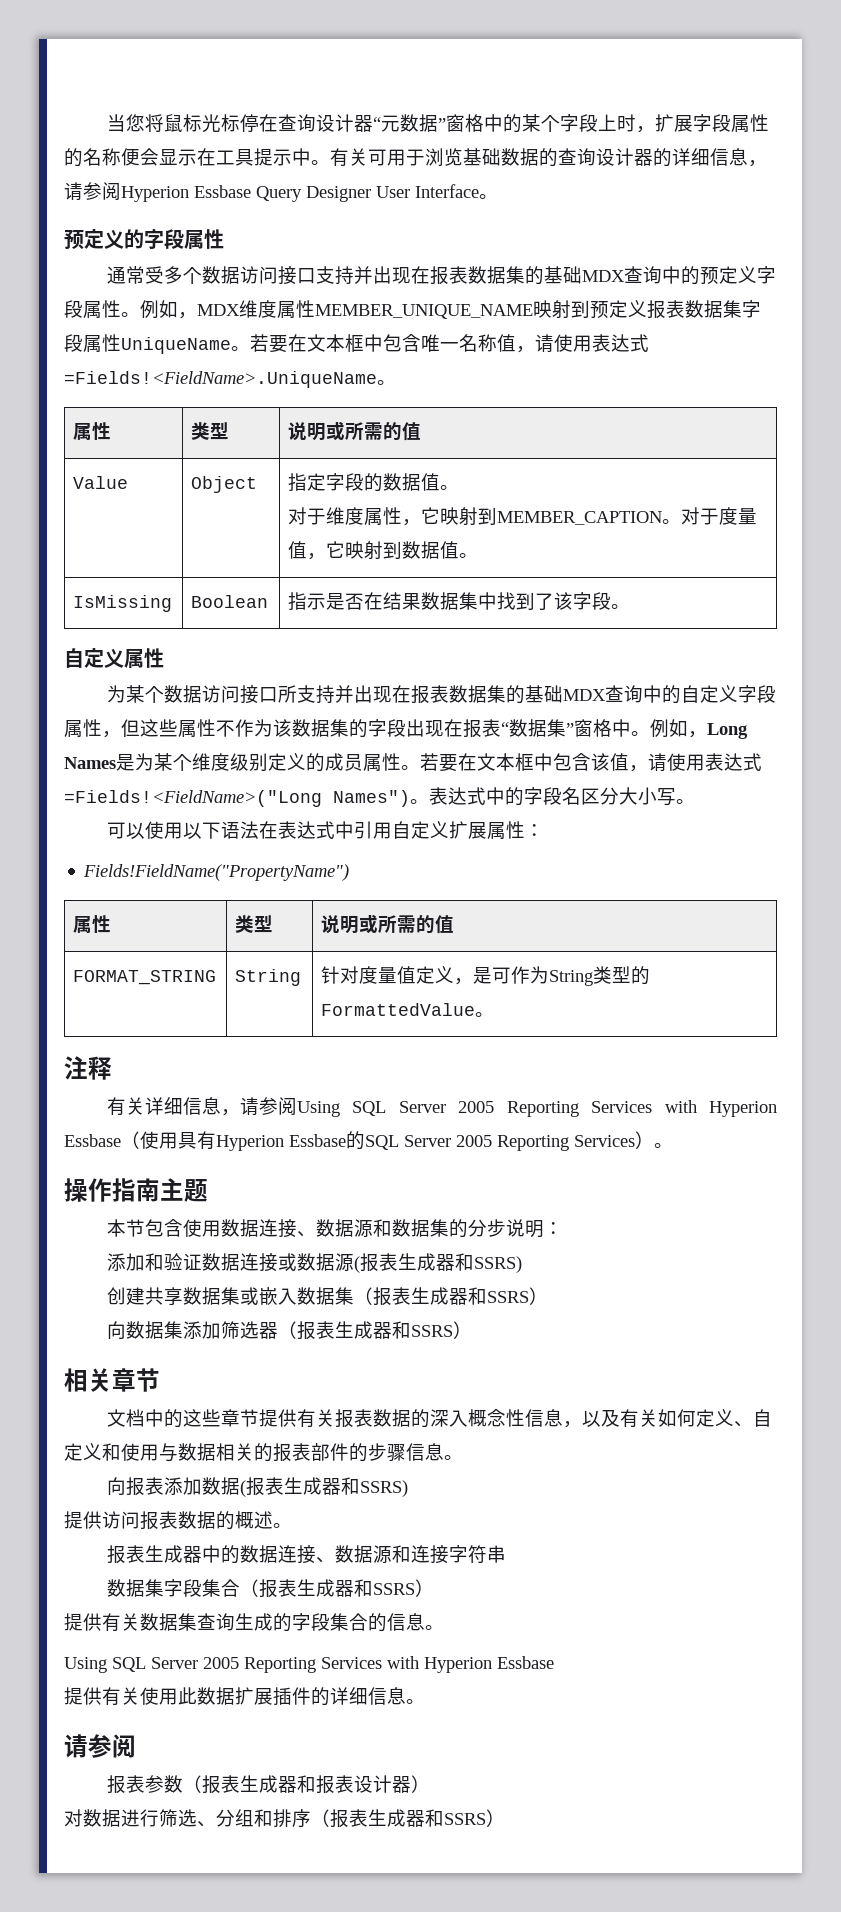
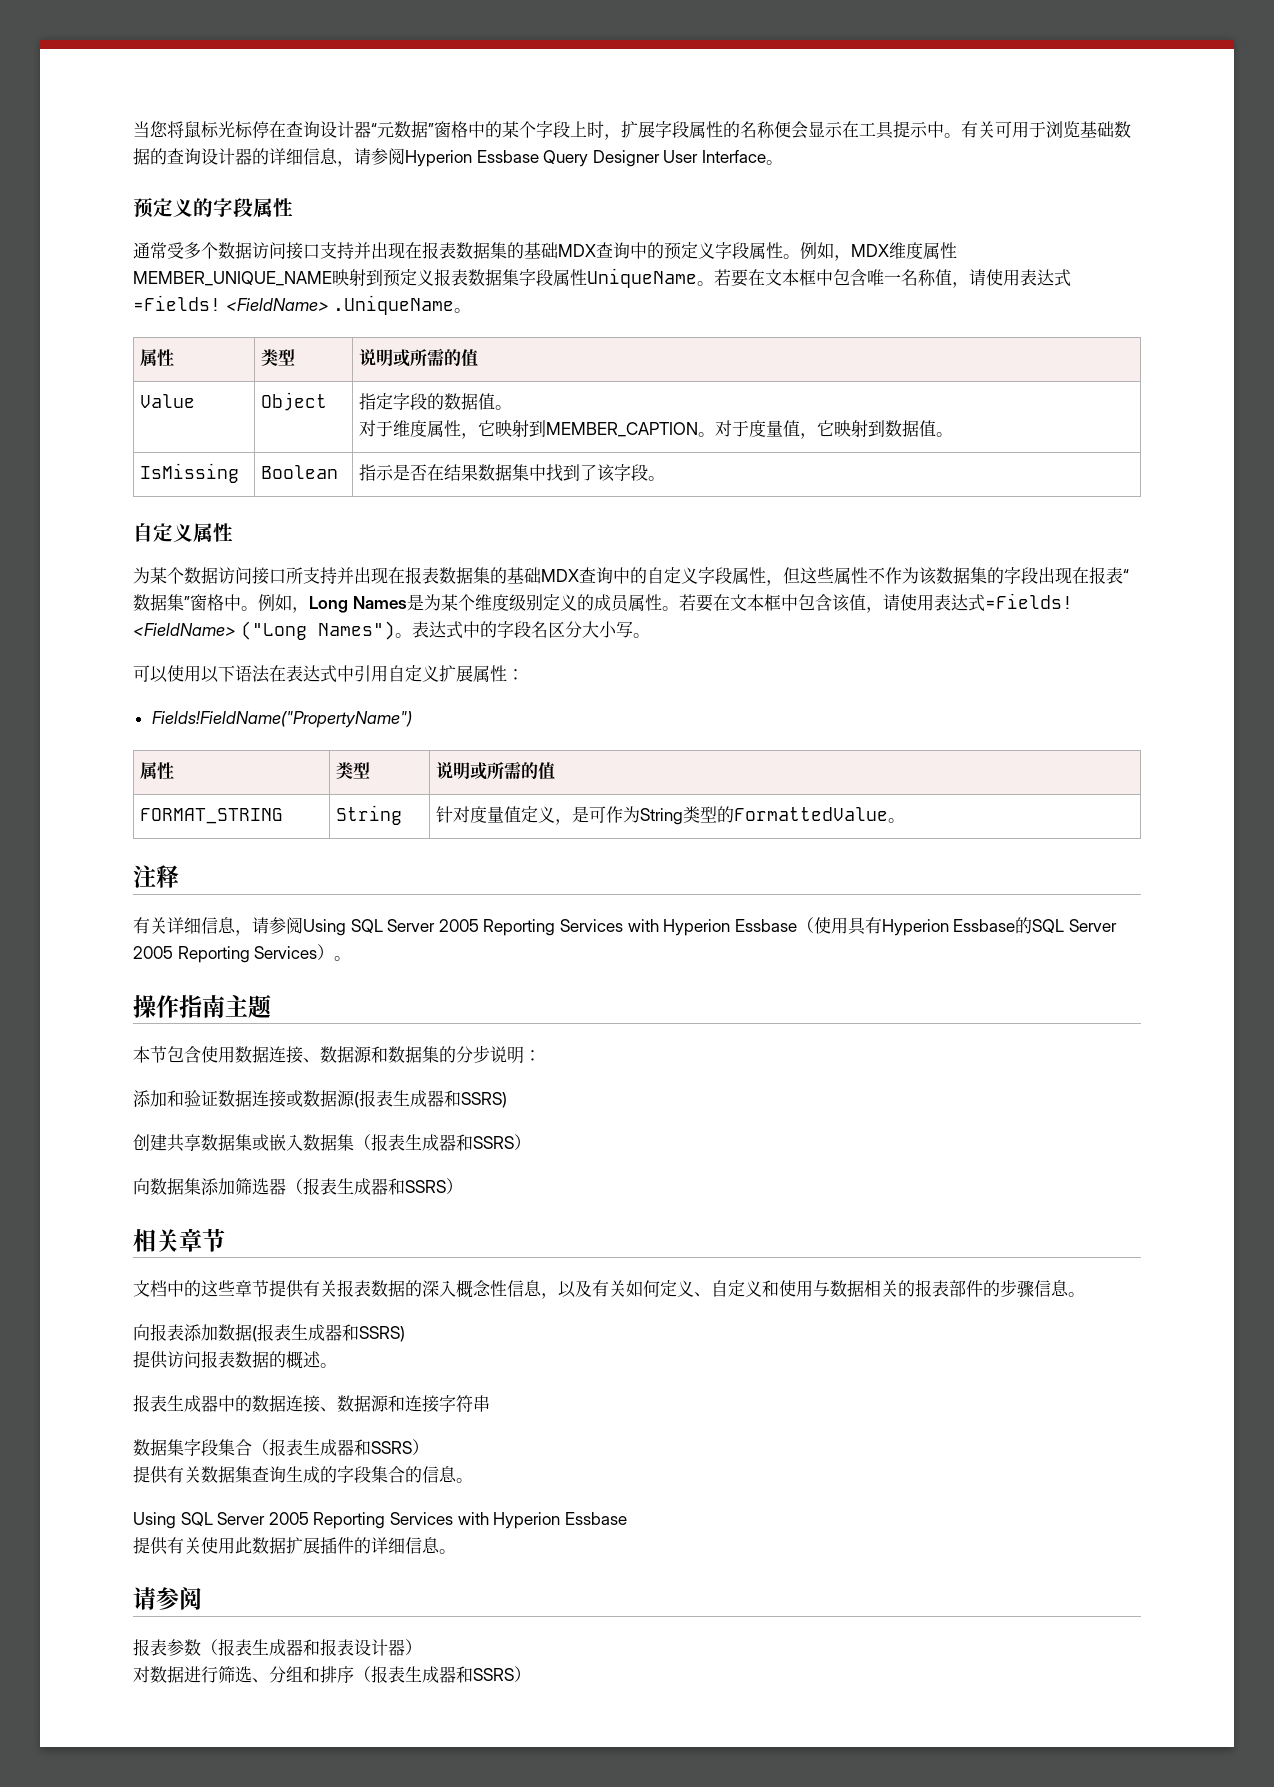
- 若要在文本框中包含唯一名称值，请使用表达式=Fields!<FieldName>.UniqueName。
+ 若要在文本框中包含唯一名称值，请使用表达式=Fields! <FieldName> .UniqueName。
- 若要在文本框中包含该值，请使用表达式=Fields!<FieldName>("Long Names")。
+ 若要在文本框中包含该值，请使用表达式=Fields! <FieldName> ("Long Names")。

